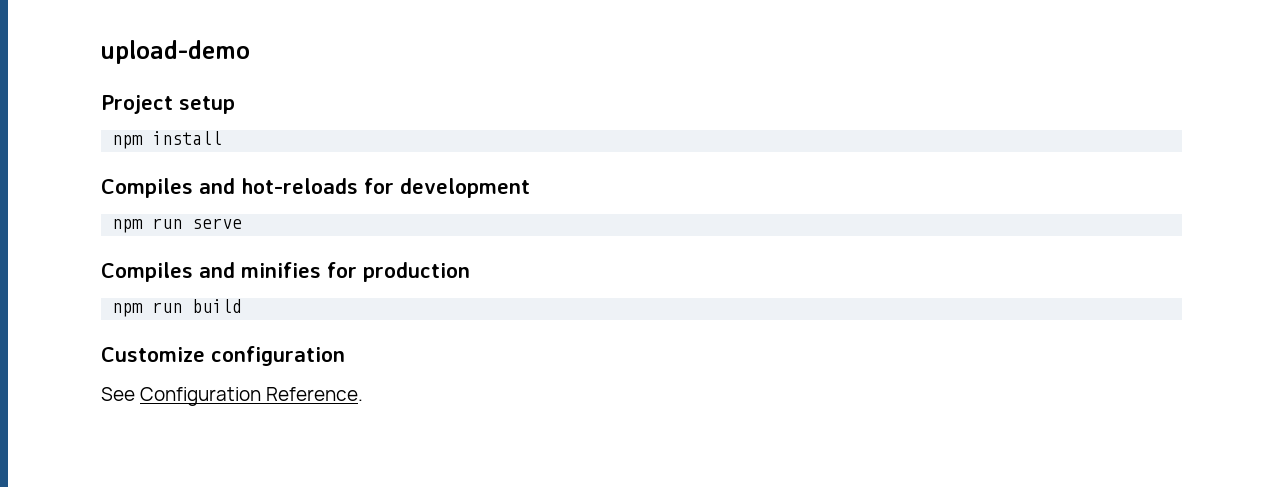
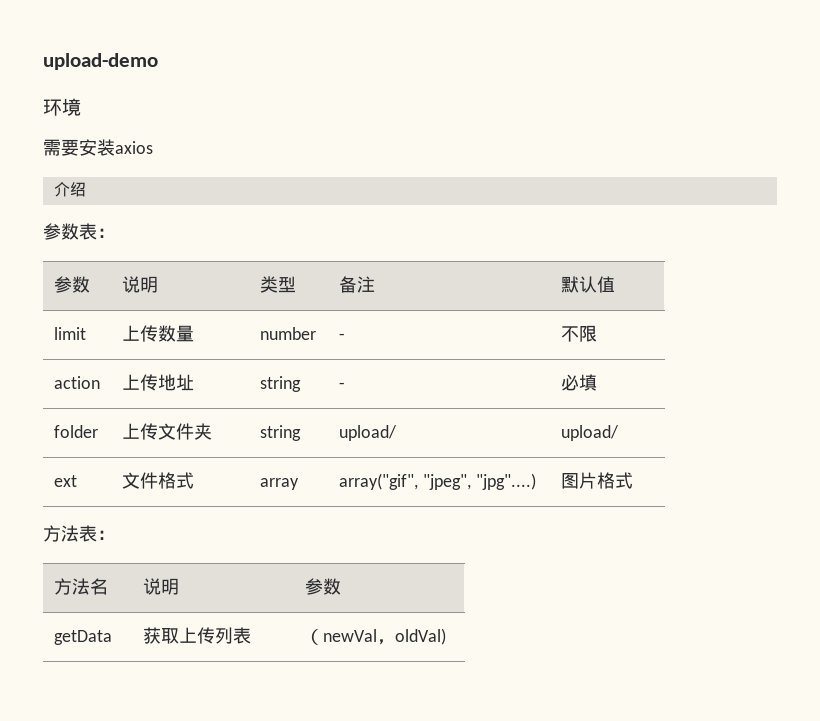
- Project setup
- npm install
- Compiles and hot-reloads for development
- npm run serve
- Compiles and minifies for production
- npm run build
- Customize configuration
- See Configuration Reference.
+ 环境
+ 需要安装axios
+ 介绍
+ 参数表：
+ 参数 | 说明 | 类型 | 备注 | 默认值
+ limit | 上传数量 | number | - | 不限
+ action | 上传地址 | string | - | 必填
+ folder | 上传文件夹 | string | upload/ | upload/
+ ext | 文件格式 | array | array("gif", "jpeg", "jpg"....) | 图片格式
+ 方法表：
+ 方法名 | 说明 | 参数
+ getData | 获取上传列表 | （newVal，oldVal)

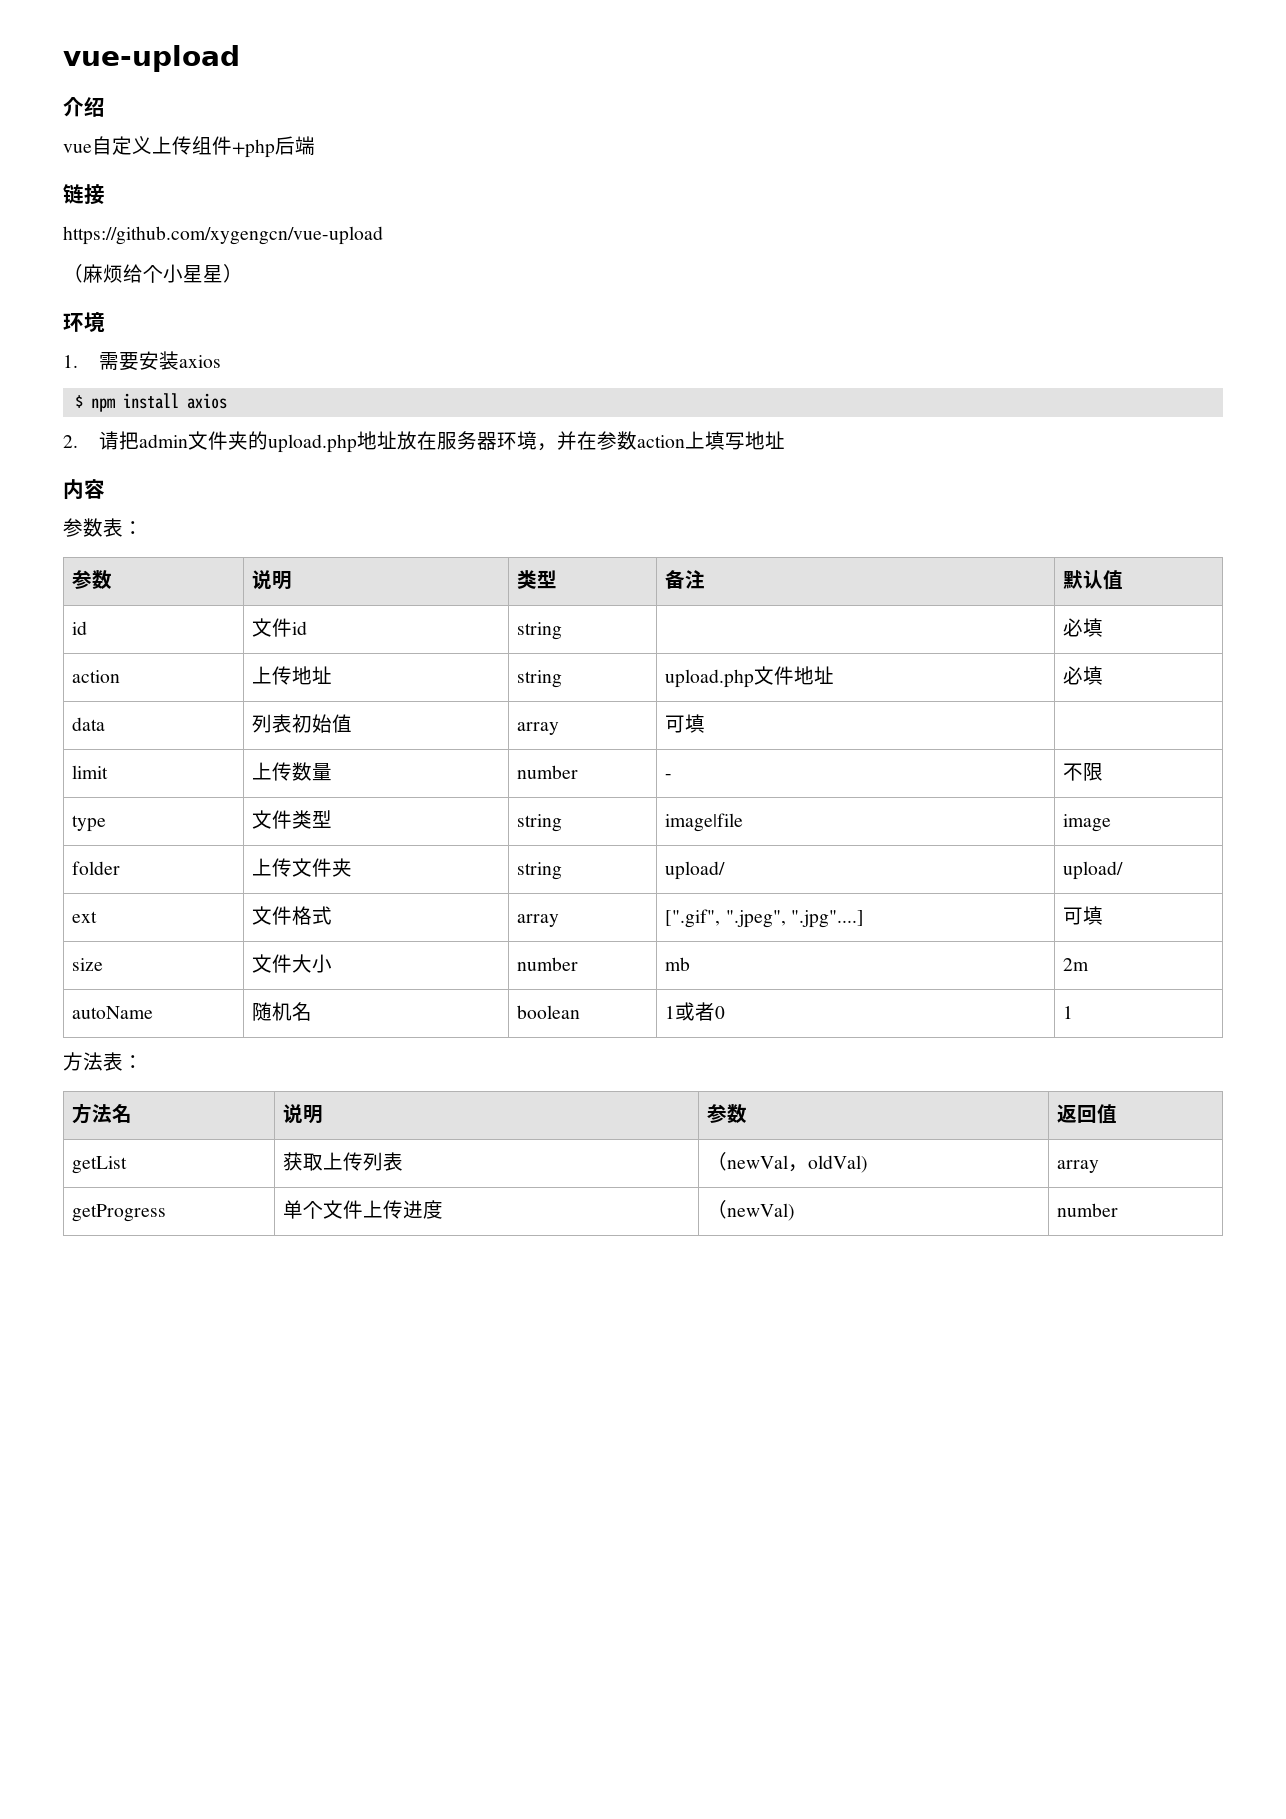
- upload-demo
+ vue-upload
+ 介绍
+ vue自定义上传组件+php后端
+ 链接
+ https://github.com/xygengcn/vue-upload
+ （麻烦给个小星星）
- 需要安装axios
+ 1.需要安装axios
- 介绍
+ $ npm install axios
+ 2.请把admin文件夹的upload.php地址放在服务器环境，并在参数action上填写地址
+ 内容
+ id | 文件id | string | | 必填
+ action | 上传地址 | string | upload.php文件地址 | 必填
+ data | 列表初始值 | array | 可填 |
- action | 上传地址 | string | - | 必填
+ type | 文件类型 | string | image|file | image
- ext | 文件格式 | array | array("gif", "jpeg", "jpg"....) | 图片格式
+ ext | 文件格式 | array | [".gif", ".jpeg", ".jpg"....] | 可填
+ size | 文件大小 | number | mb | 2m
+ autoName | 随机名 | boolean | 1或者0 | 1
- 方法名 | 说明 | 参数
- getData | 获取上传列表 | （newVal，oldVal)
+ 方法名 | 说明 | 参数 | 返回值
+ getList | 获取上传列表 | （newVal，oldVal) | array
+ getProgress | 单个文件上传进度 | （newVal) | number

